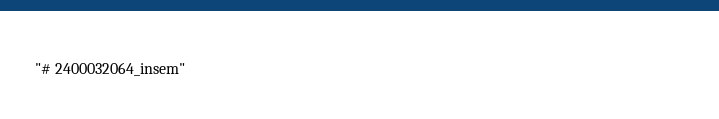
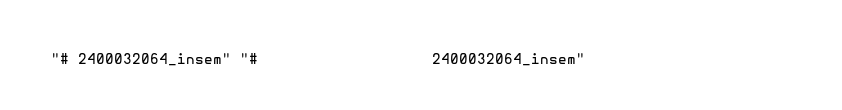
- "# 2400032064_insem"
+ "# 2400032064_insem" "# 2400032064_insem"

